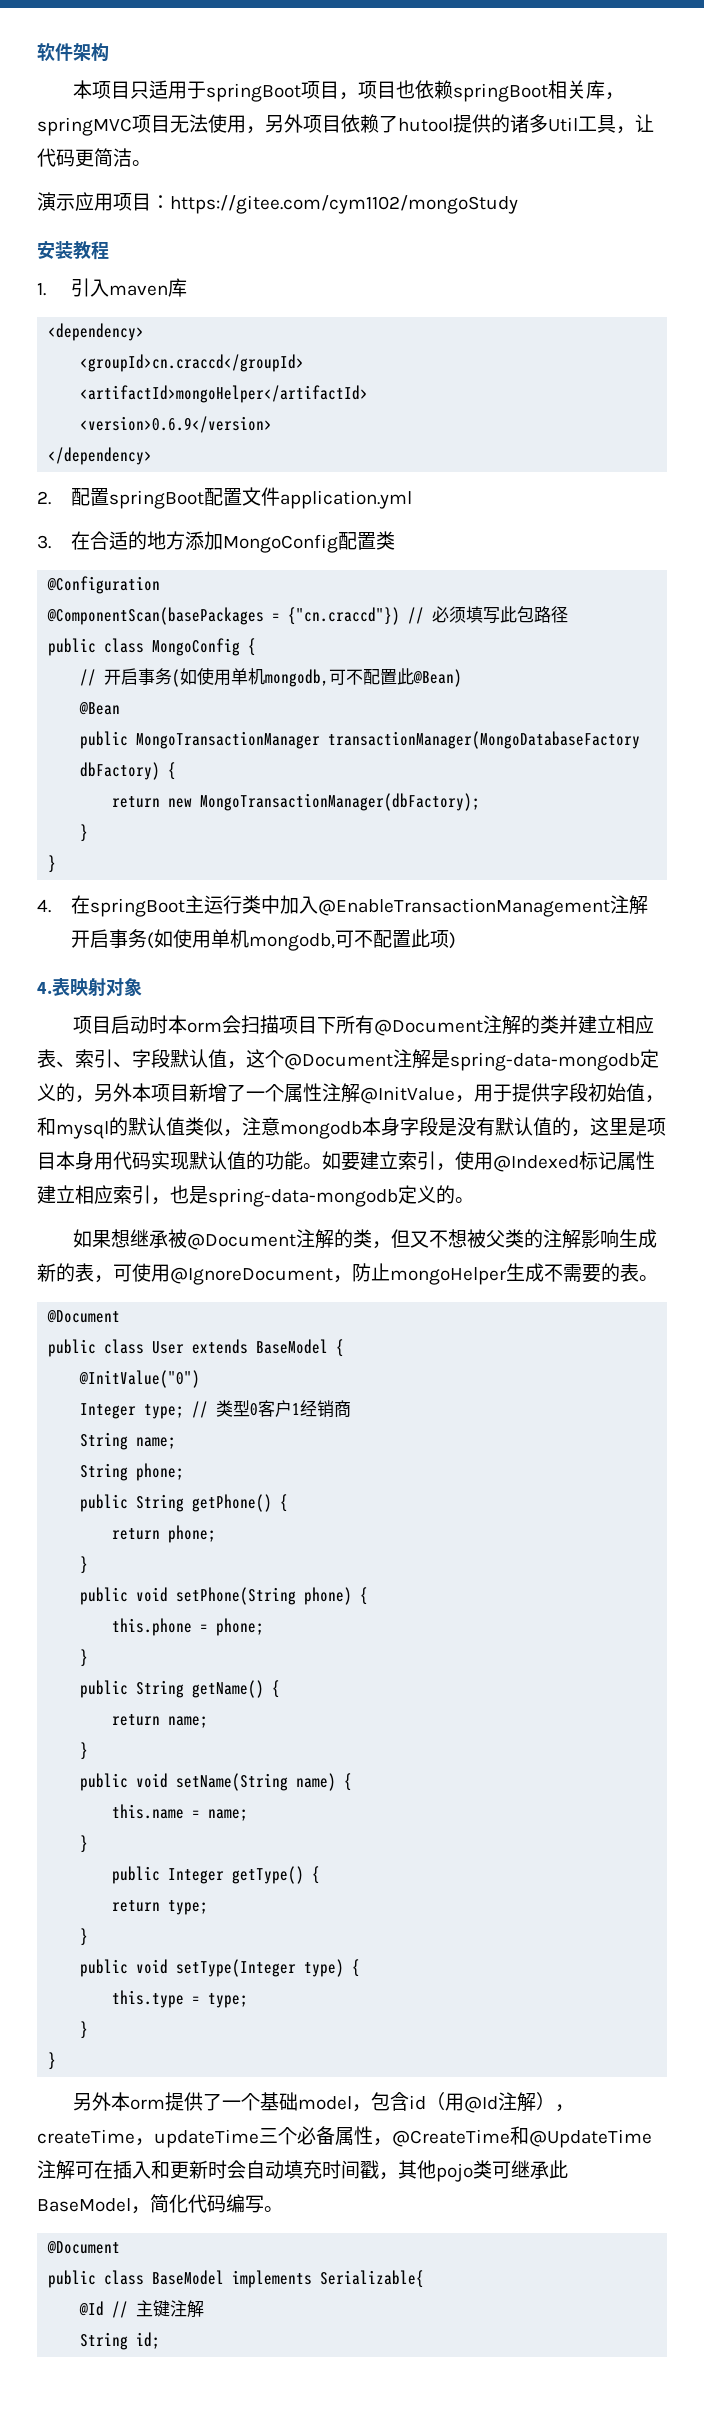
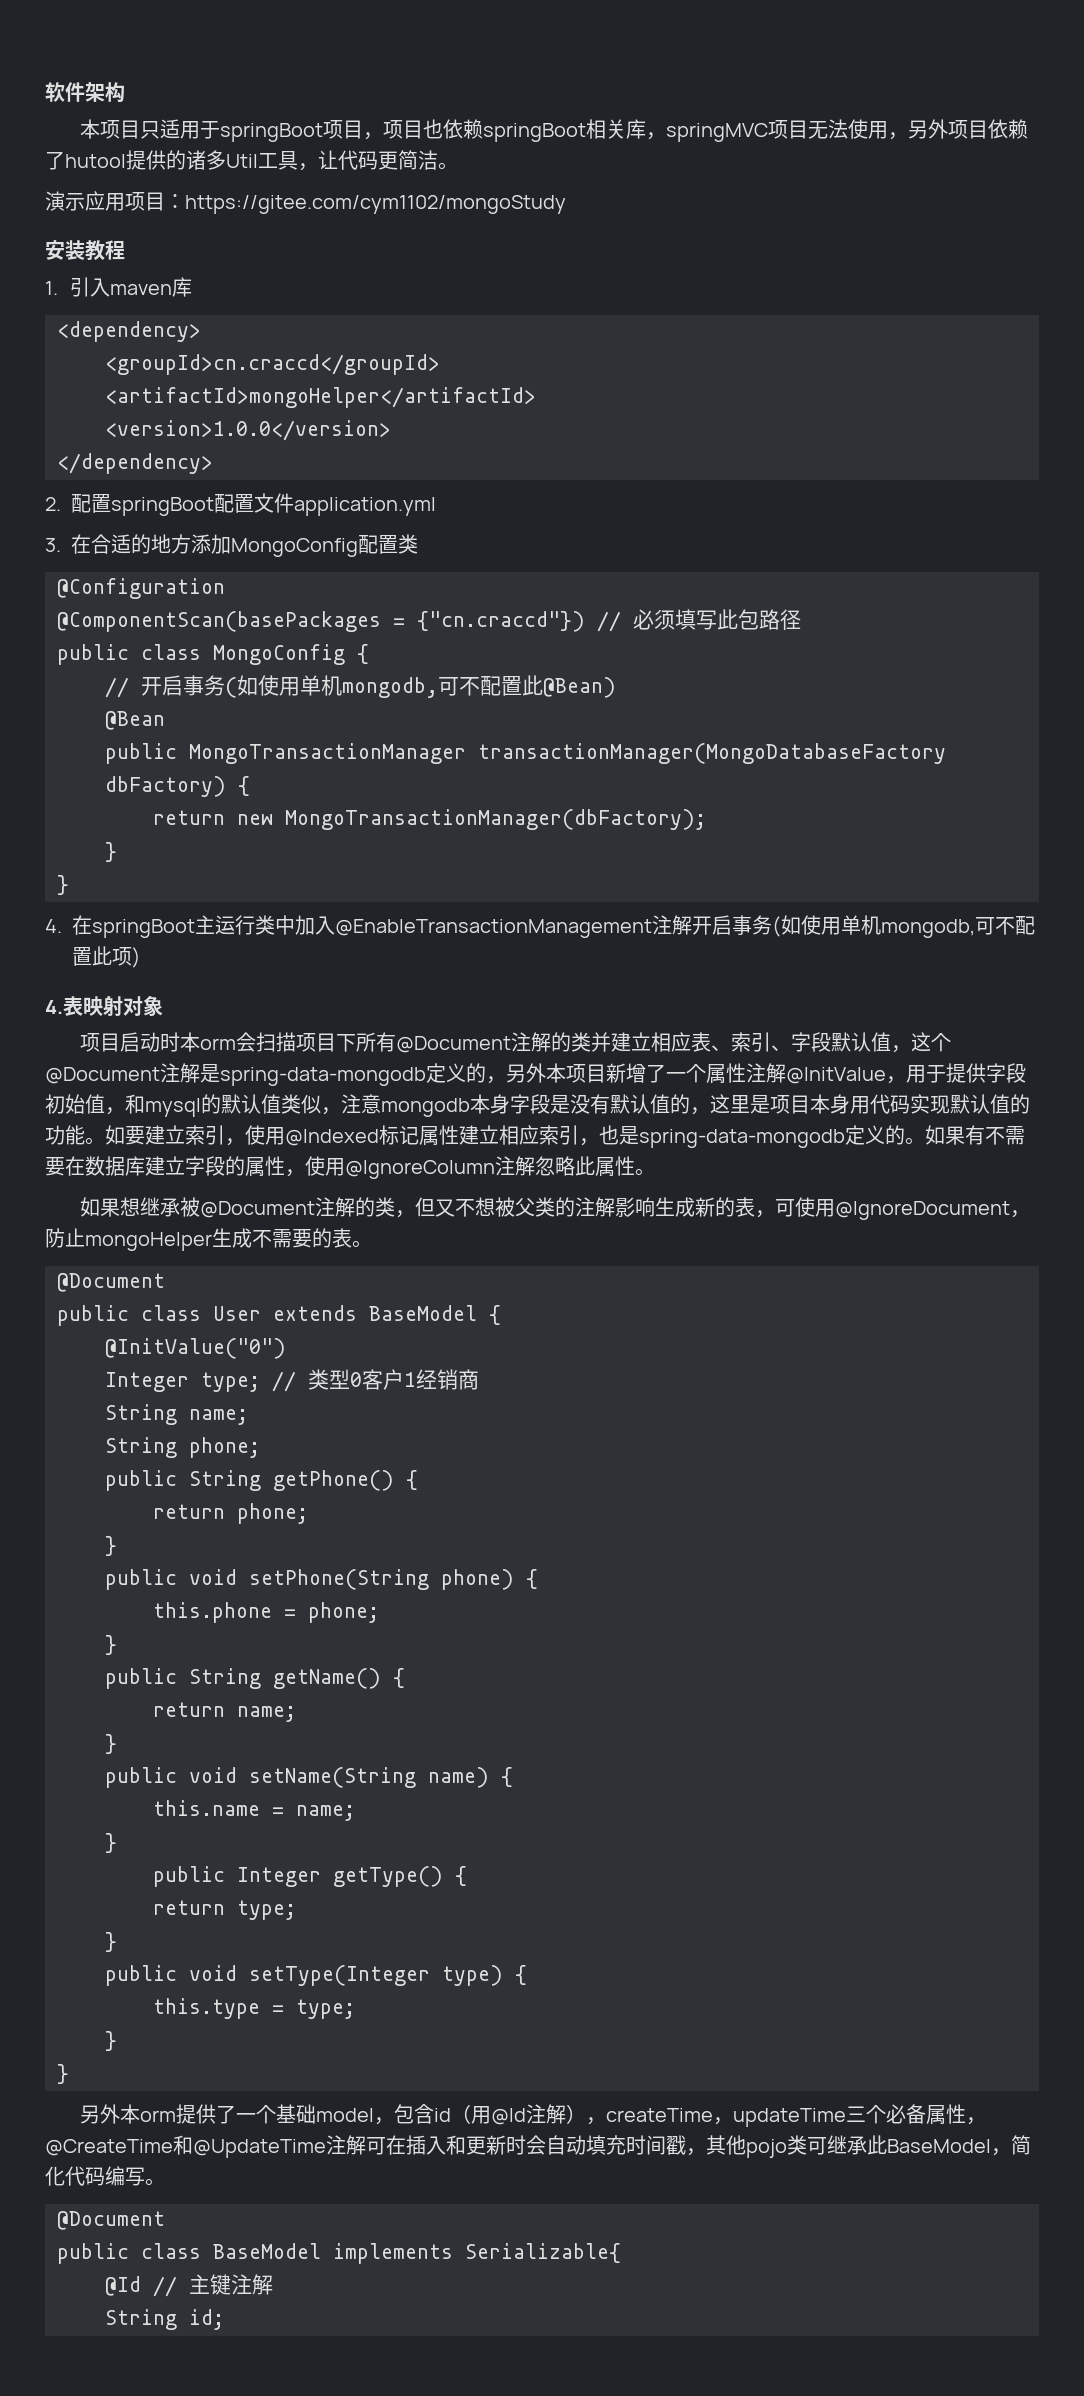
- <version>0.6.9</version>
+ <version>1.0.0</version>
+ 如果有不需要在数据库建立字段的属性，使用@IgnoreColumn注解忽略此属性。

